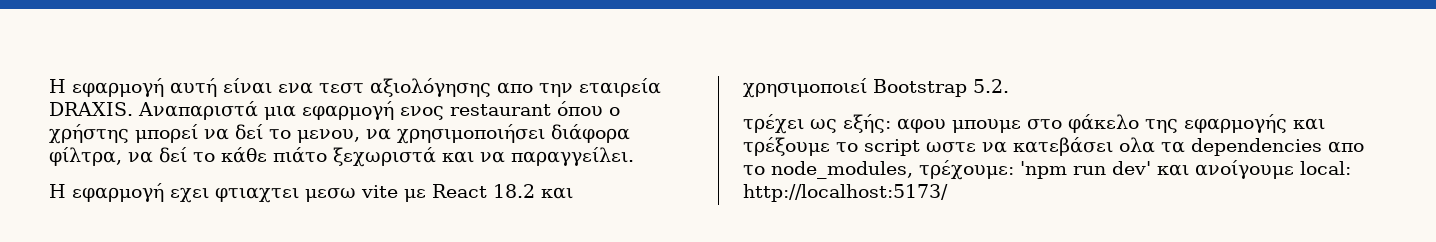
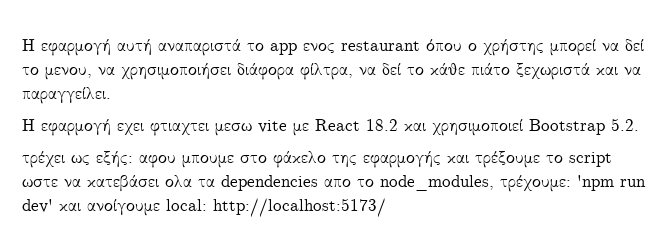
- Η εφαρμογή αυτή είναι ενα τεστ αξιολόγησης απο την εταιρεία DRAXIS. Αναπαριστά μια εφαρμογή ενος restaurant όπου ο χρήστης μπορεί να δεί το μενου, να χρησιμοποιήσει διάφορα φίλτρα, να δεί το κάθε πιάτο ξεχωριστά και να παραγγείλει.
+ Η εφαρμογή αυτή αναπαριστά το app ενος restaurant όπου ο χρήστης μπορεί να δεί το μενου, να χρησιμοποιήσει διάφορα φίλτρα, να δεί το κάθε πιάτο ξεχωριστά και να παραγγείλει.

